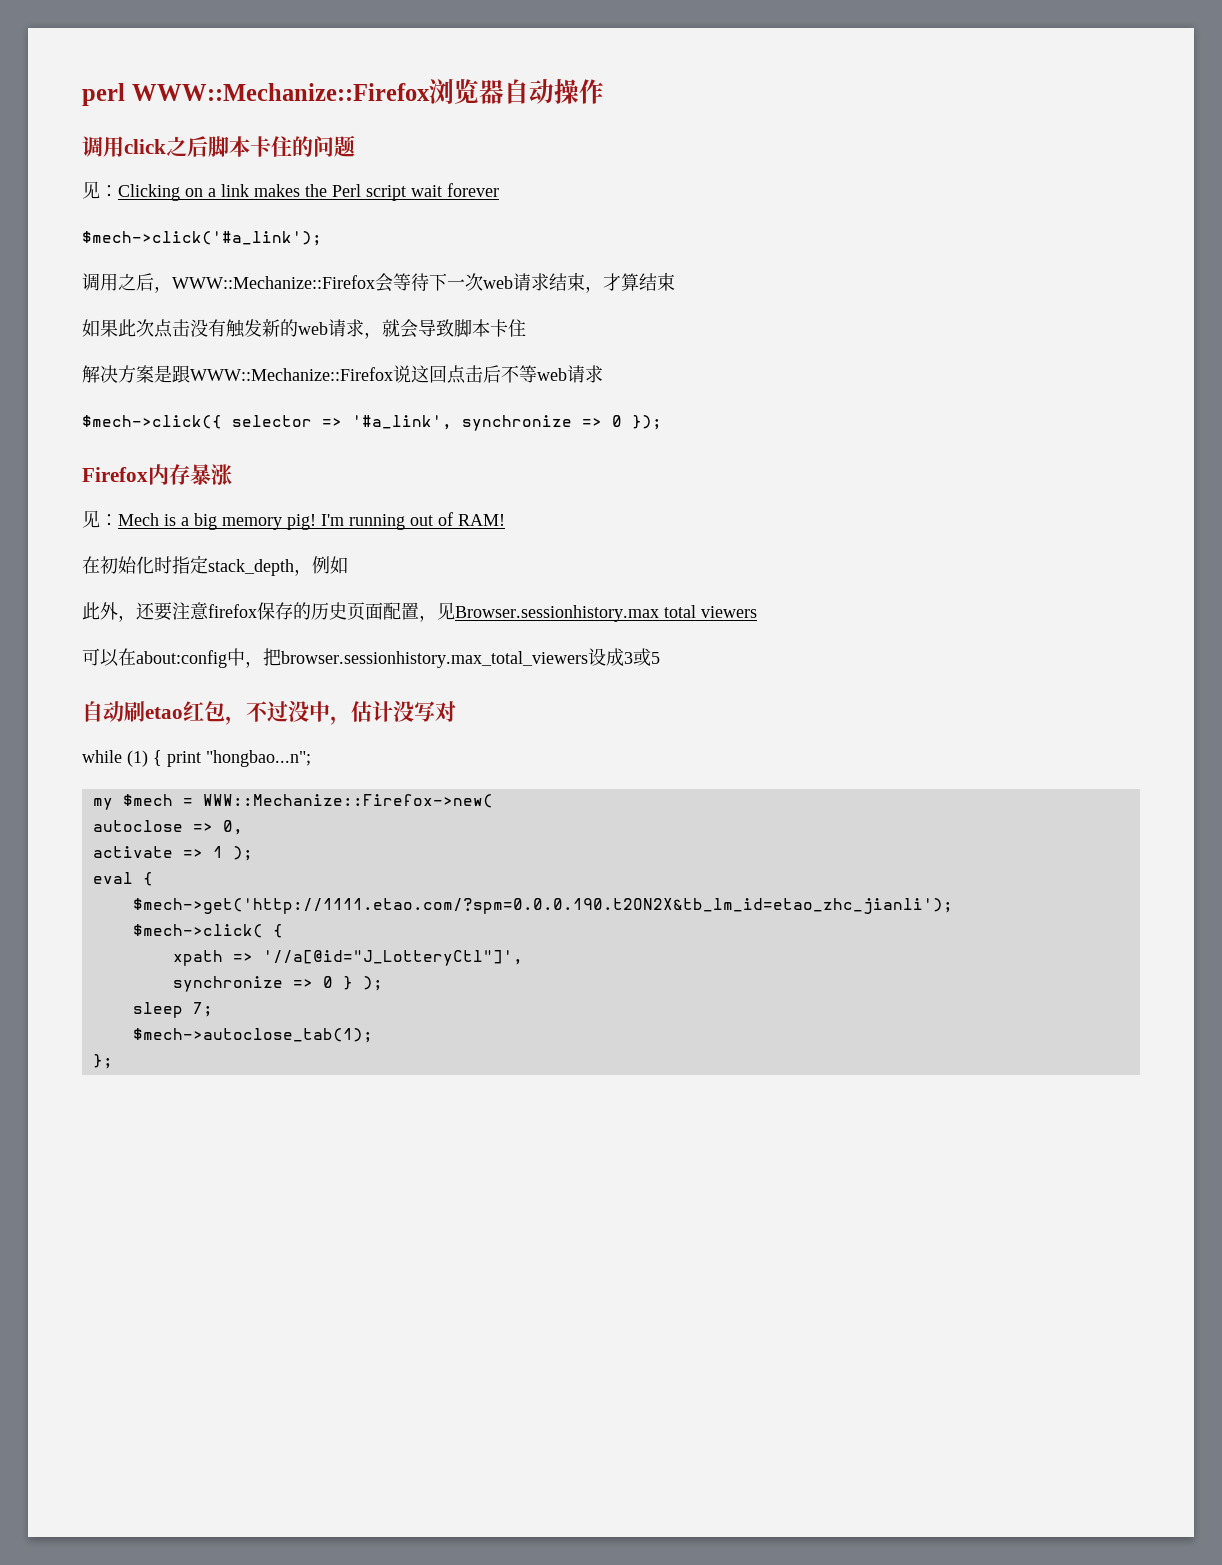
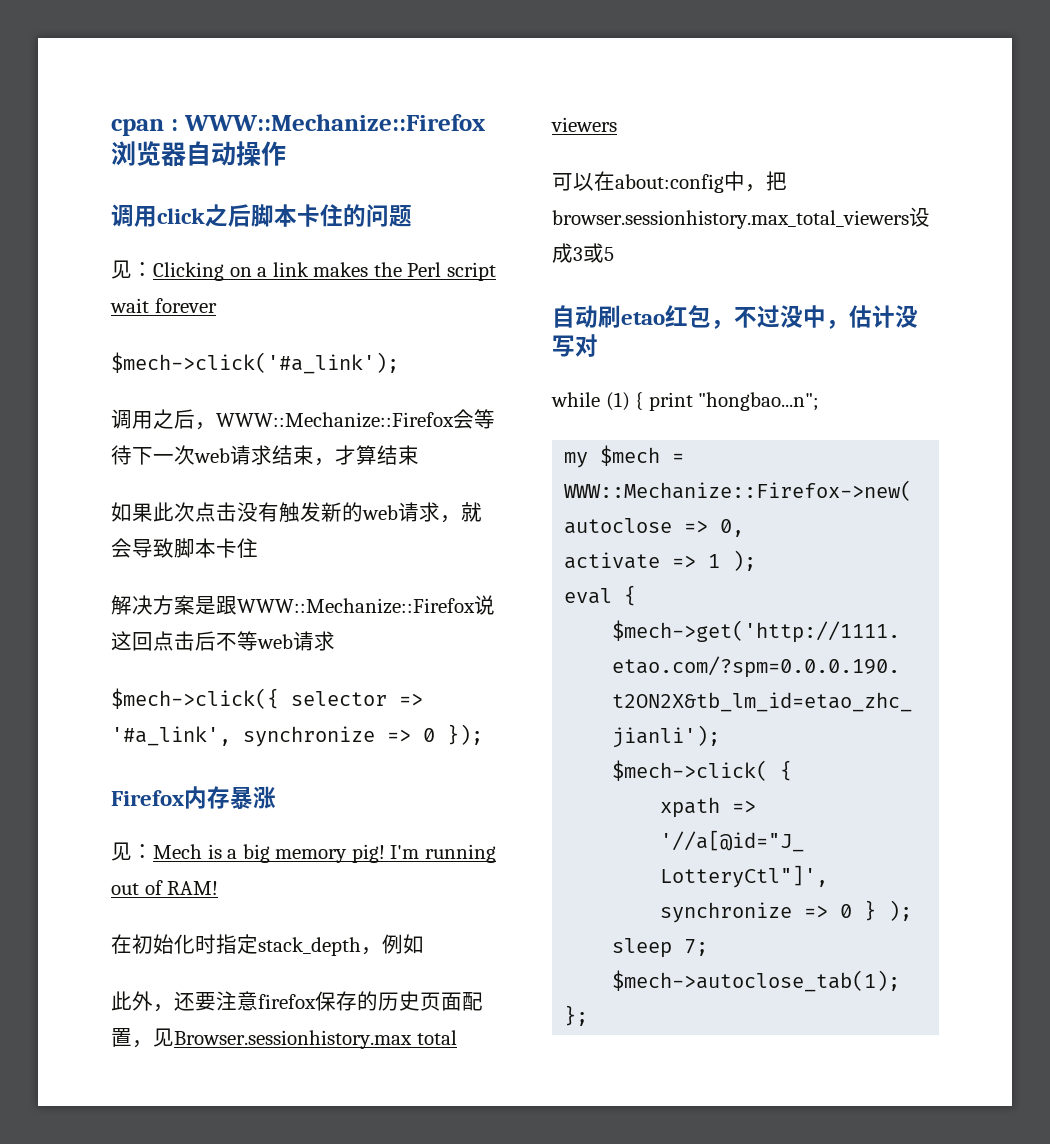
- perl WWW::Mechanize::Firefox浏览器自动操作
+ cpan : WWW::Mechanize::Firefox浏览器自动操作

